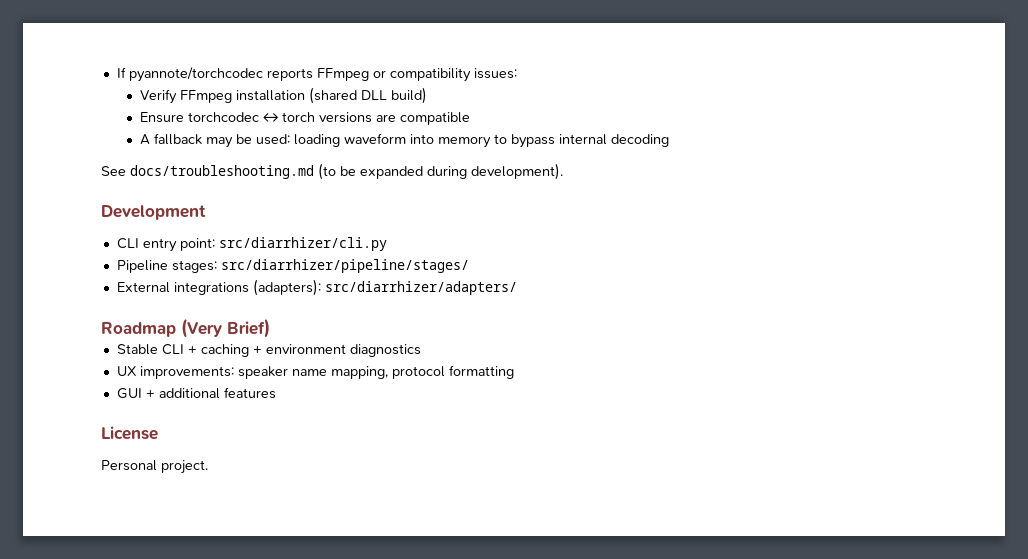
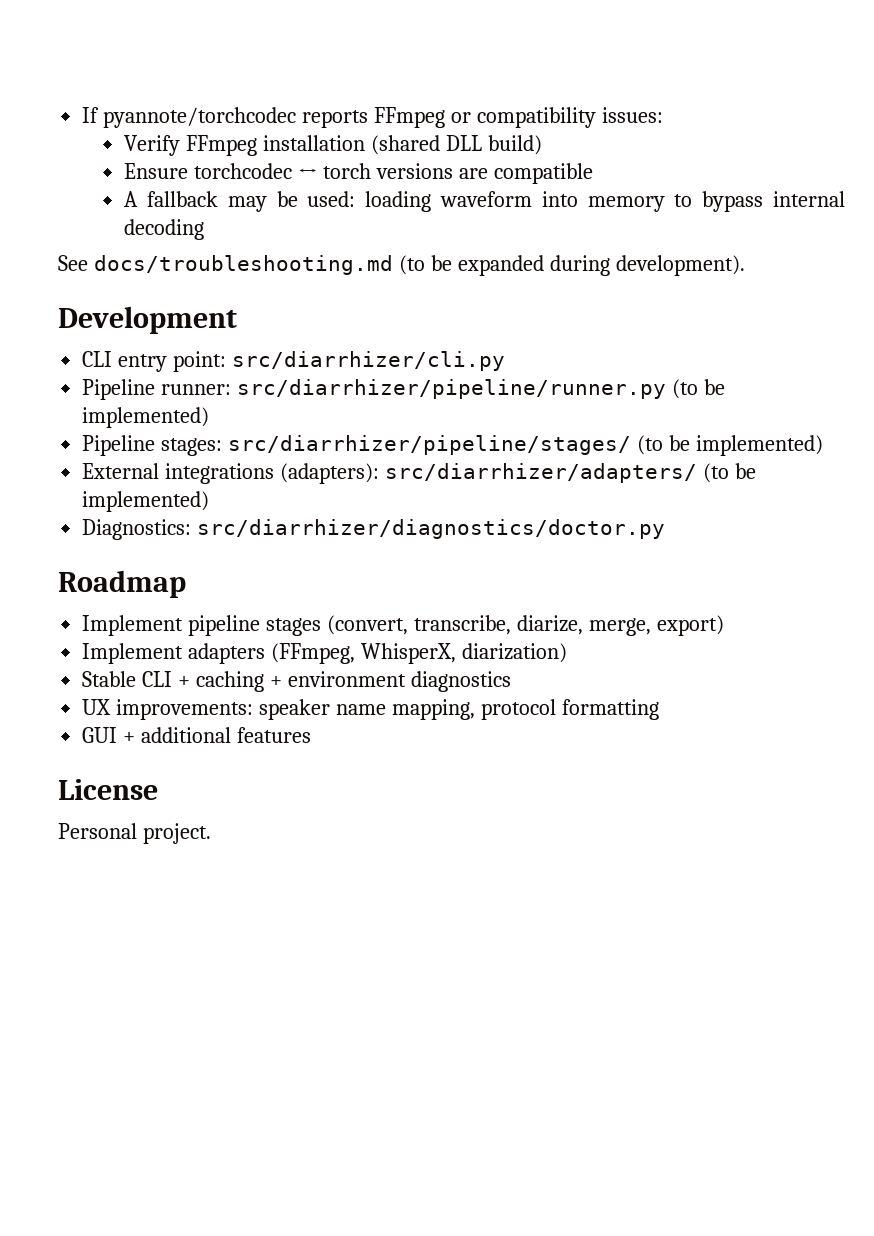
+ Pipeline runner: src/diarrhizer/pipeline/runner.py (to be implemented)
- Pipeline stages: src/diarrhizer/pipeline/stages/
+ Pipeline stages: src/diarrhizer/pipeline/stages/ (to be implemented)
- External integrations (adapters): src/diarrhizer/adapters/
- Roadmap (Very Brief)
+ External integrations (adapters): src/diarrhizer/adapters/ (to be implemented)
+ Diagnostics: src/diarrhizer/diagnostics/doctor.py
+ Roadmap
+ Implement pipeline stages (convert, transcribe, diarize, merge, export)
+ Implement adapters (FFmpeg, WhisperX, diarization)

